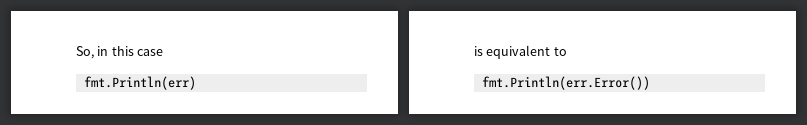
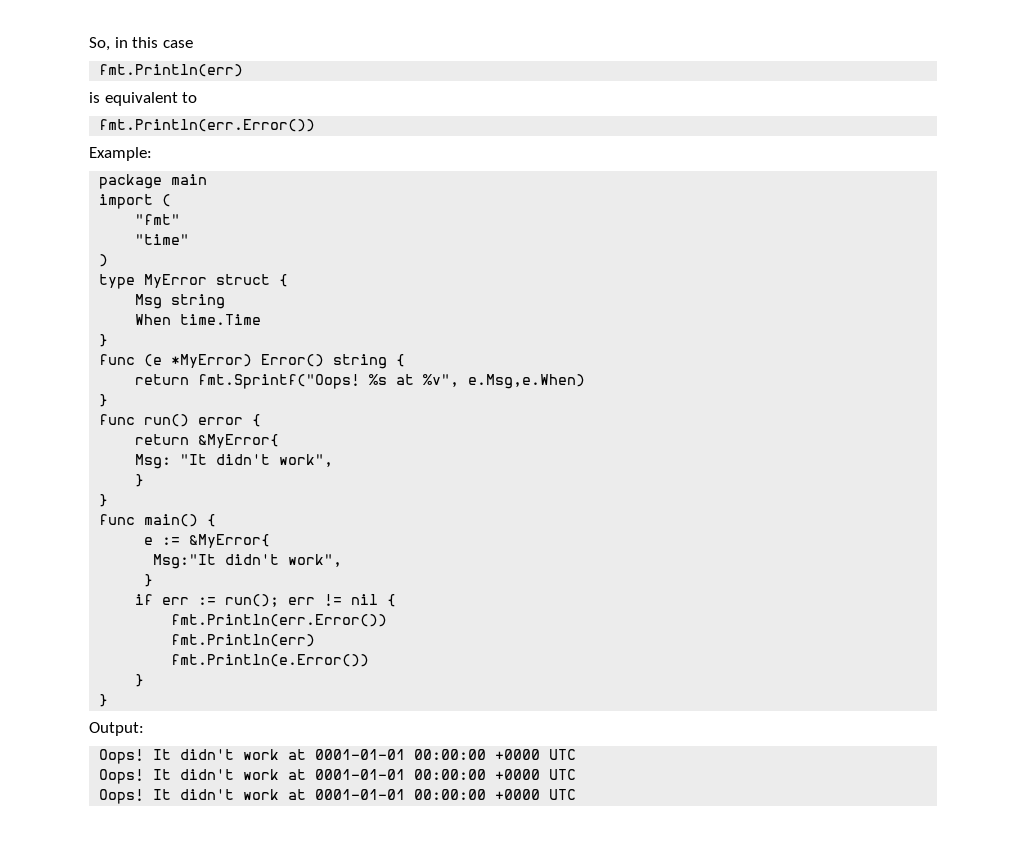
+ Example:
+ package main
+ import (
+ "fmt"
+ "time"
+ )
+ type MyError struct {
+ Msg string
+ When time.Time
+ }
+ func (e *MyError) Error() string {
+ return fmt.Sprintf("Oops! %s at %v", e.Msg,e.When)
+ }
+ func run() error {
+ return &MyError{
+ Msg: "It didn't work",
+ }
+ }
+ func main() {
+ e := &MyError{
+ Msg:"It didn't work",
+ }
+ if err := run(); err != nil {
+ fmt.Println(err.Error())
+ fmt.Println(err)
+ fmt.Println(e.Error())
+ }
+ }
+ Output:
+ Oops! It didn't work at 0001-01-01 00:00:00 +0000 UTC
+ Oops! It didn't work at 0001-01-01 00:00:00 +0000 UTC
+ Oops! It didn't work at 0001-01-01 00:00:00 +0000 UTC

